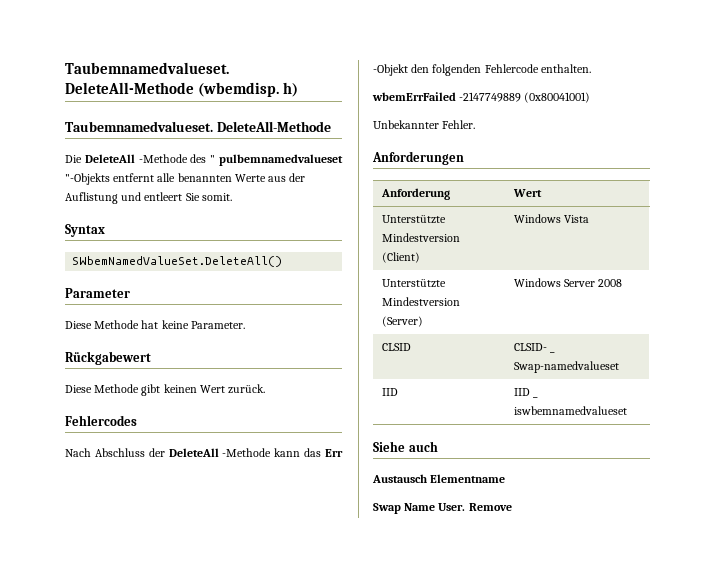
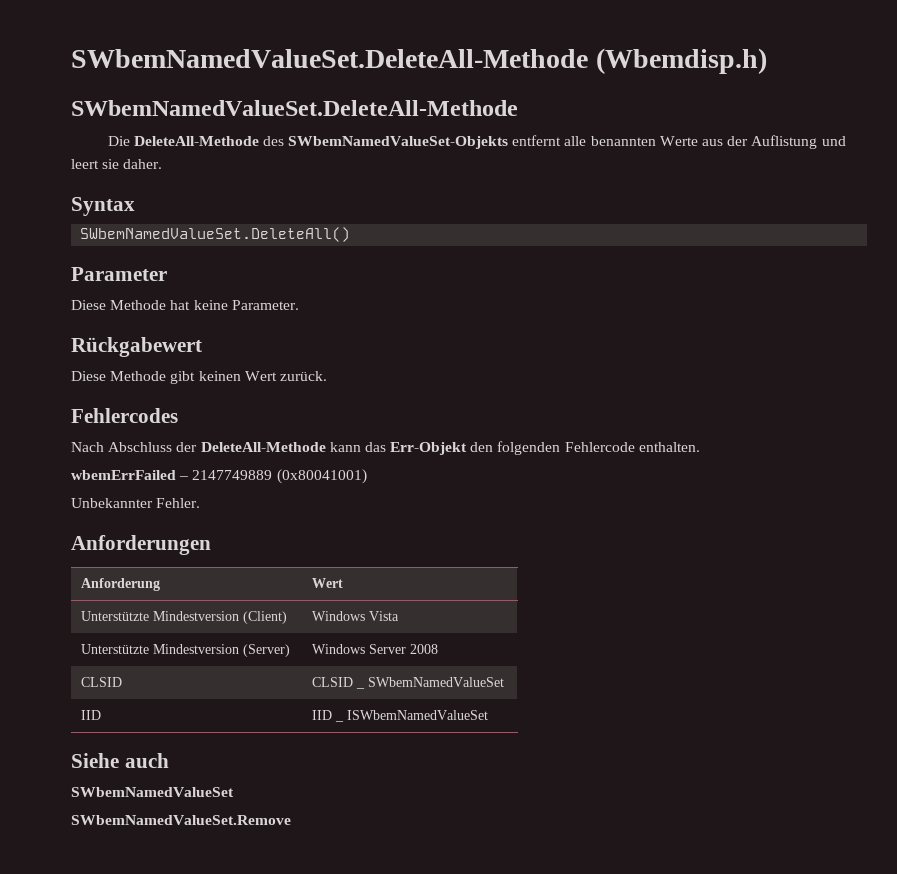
- Taubemnamedvalueset. DeleteAll-Methode (wbemdisp. h)
- Taubemnamedvalueset. DeleteAll-Methode
- Die DeleteAll -Methode des " pulbemnamedvalueset "-Objekts entfernt alle benannten Werte aus der Auflistung und entleert Sie somit.
+ SWbemNamedValueSet.DeleteAll-Methode (Wbemdisp.h)
+ SWbemNamedValueSet.DeleteAll-Methode
+ Die DeleteAll-Methode des SWbemNamedValueSet-Objekts entfernt alle benannten Werte aus der Auflistung und leert sie daher.
- Nach Abschluss der DeleteAll -Methode kann das Err -Objekt den folgenden Fehlercode enthalten.
+ Nach Abschluss der DeleteAll-Methode kann das Err-Objekt den folgenden Fehlercode enthalten.
- wbemErrFailed -2147749889 (0x80041001)
+ wbemErrFailed – 2147749889 (0x80041001)
- CLSID | CLSID- _ Swap-namedvalueset
+ CLSID | CLSID _ SWbemNamedValueSet
- IID | IID _ iswbemnamedvalueset
+ IID | IID _ ISWbemNamedValueSet
  Siehe auch
- Austausch Elementname
- Swap Name User. Remove
+ SWbemNamedValueSet
+ SWbemNamedValueSet.Remove

